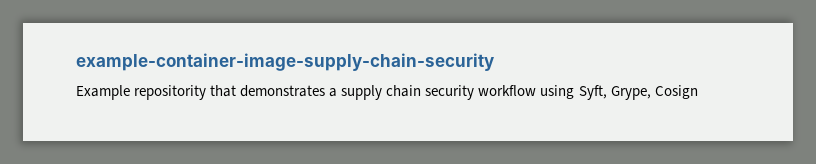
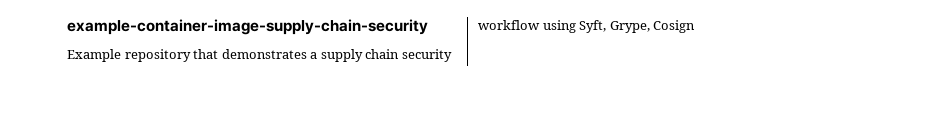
- Example repositority that demonstrates a supply chain security workflow using Syft, Grype, Cosign
+ Example repository that demonstrates a supply chain security workflow using Syft, Grype, Cosign

